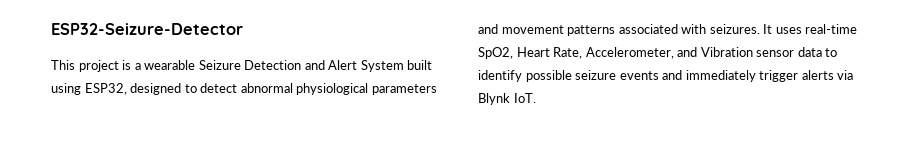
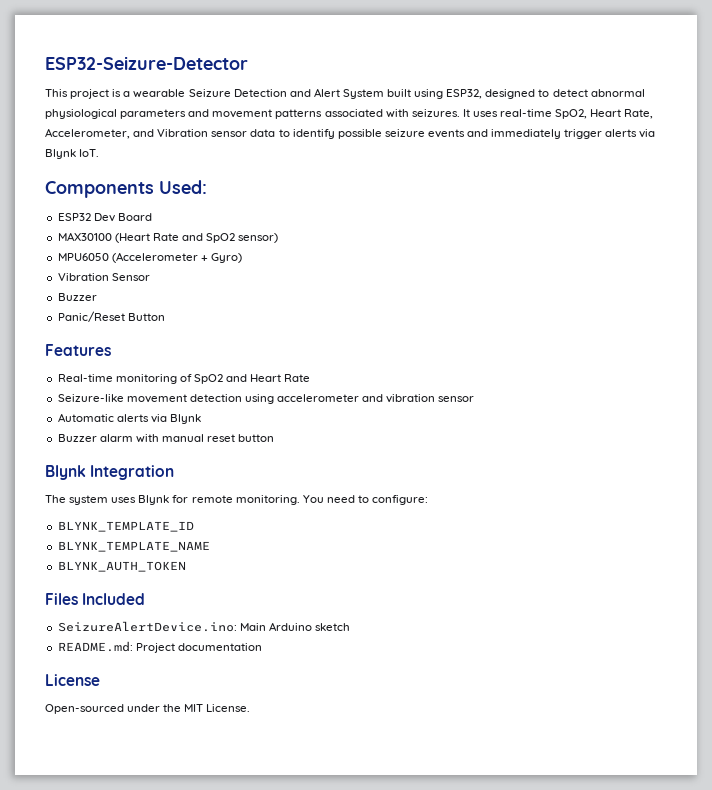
+ Components Used:
+ ESP32 Dev Board
+ MAX30100 (Heart Rate and SpO2 sensor)
+ MPU6050 (Accelerometer + Gyro)
+ Vibration Sensor
+ Buzzer
+ Panic/Reset Button
+ Features
+ Real-time monitoring of SpO2 and Heart Rate
+ Seizure-like movement detection using accelerometer and vibration sensor
+ Automatic alerts via Blynk
+ Buzzer alarm with manual reset button
+ Blynk Integration
+ The system uses Blynk for remote monitoring. You need to configure:
+ BLYNK_TEMPLATE_ID
+ BLYNK_TEMPLATE_NAME
+ BLYNK_AUTH_TOKEN
+ Files Included
+ SeizureAlertDevice.ino: Main Arduino sketch
+ README.md: Project documentation
+ License
+ Open-sourced under the MIT License.

